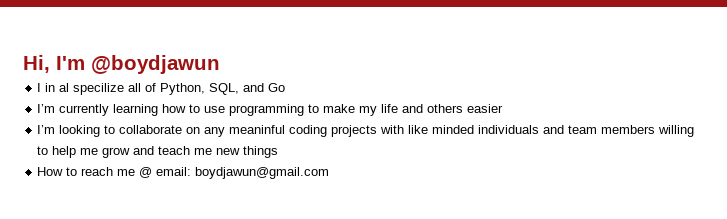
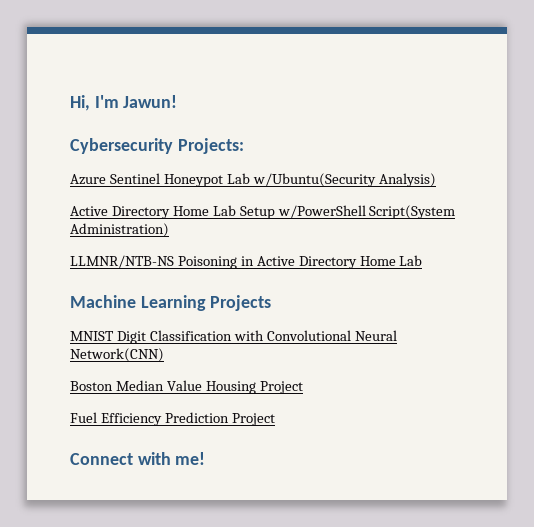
- Hi, I'm @boydjawun
- I in al specilize all of Python, SQL, and Go
- I’m currently learning how to use programming to make my life and others easier
- I’m looking to collaborate on any meaninful coding projects with like minded individuals and team members willing to help me grow and teach me new things
- How to reach me @ email: boydjawun@gmail.com
+ Hi, I'm Jawun!
+ Cybersecurity Projects:
+ Azure Sentinel Honeypot Lab w/Ubuntu(Security Analysis)
+ Active Directory Home Lab Setup w/PowerShell Script(System Administration)
+ LLMNR/NTB-NS Poisoning in Active Directory Home Lab
+ Machine Learning Projects
+ MNIST Digit Classification with Convolutional Neural Network(CNN)
+ Boston Median Value Housing Project
+ Fuel Efficiency Prediction Project
+ Connect with me!

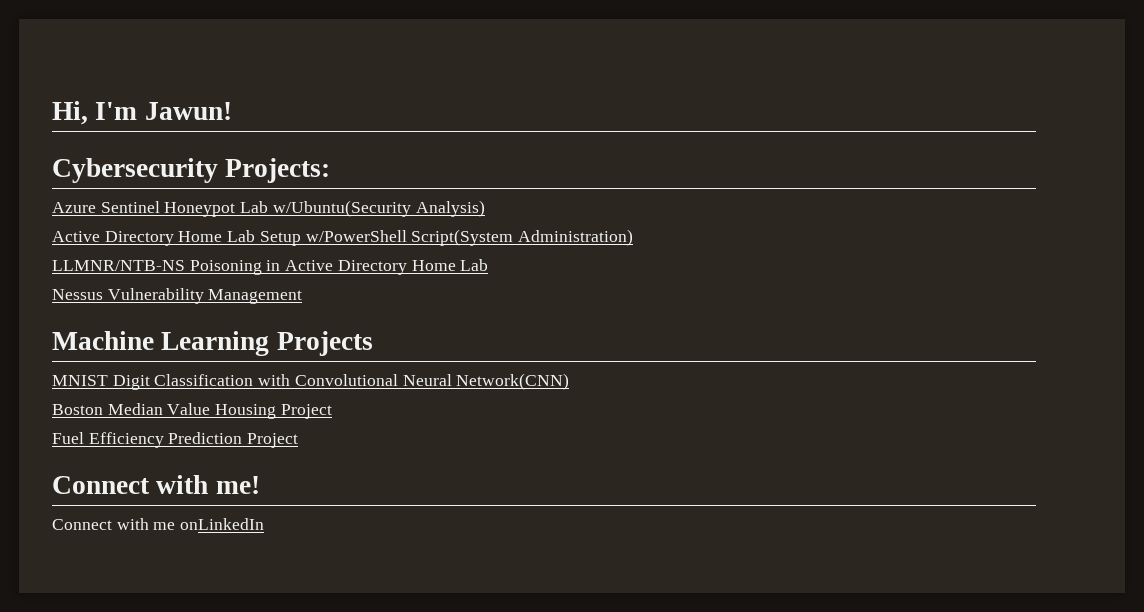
+ Nessus Vulnerability Management
+ Connect with me onLinkedIn

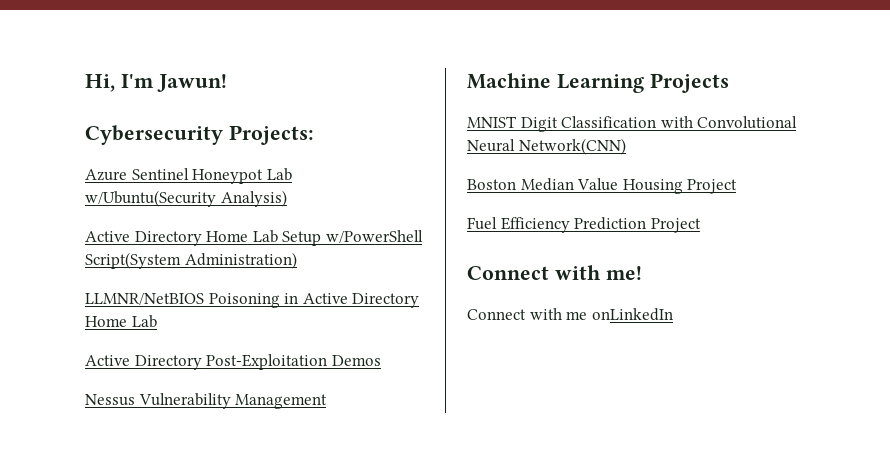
- LLMNR/NTB-NS Poisoning in Active Directory Home Lab
+ LLMNR/NetBIOS Poisoning in Active Directory Home Lab
+ Active Directory Post-Exploitation Demos

